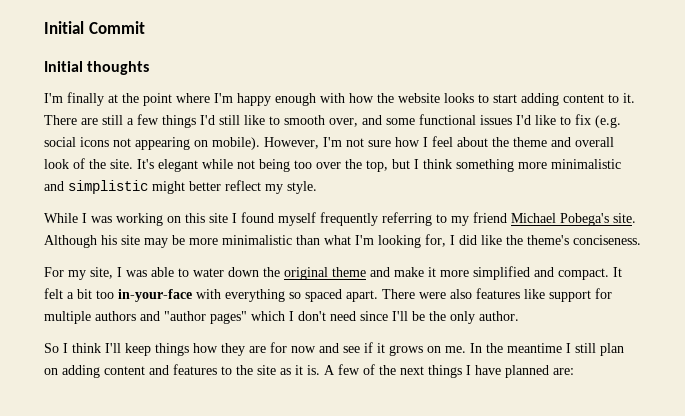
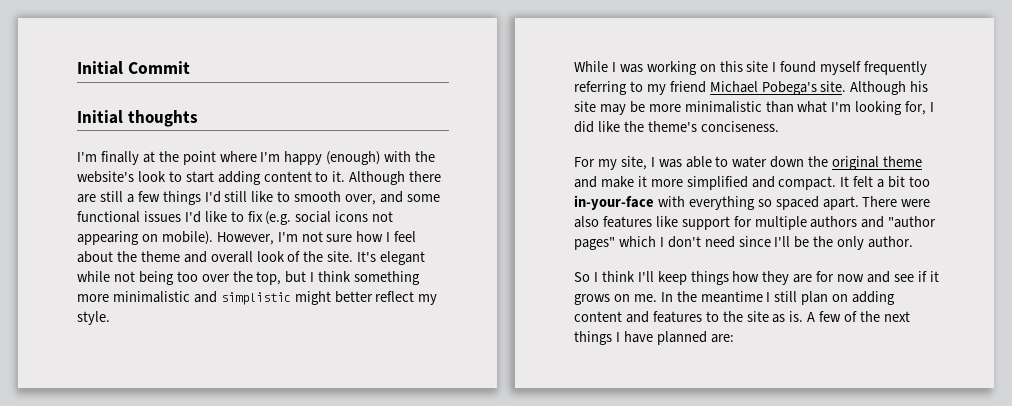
- I'm finally at the point where I'm happy enough with how the website looks to start adding content to it.
+ I'm finally at the point where I'm happy (enough) with the website's look to start adding content to it.
- There are still a few things I'd still like to smooth over, and some functional issues I'd like to fix (e.g. social icons not appearing on mobile).
+ Although there are still a few things I'd still like to smooth over, and some functional issues I'd like to fix (e.g. social icons not appearing on mobile).
- In the meantime I still plan on adding content and features to the site as it is.
+ In the meantime I still plan on adding content and features to the site as is.

